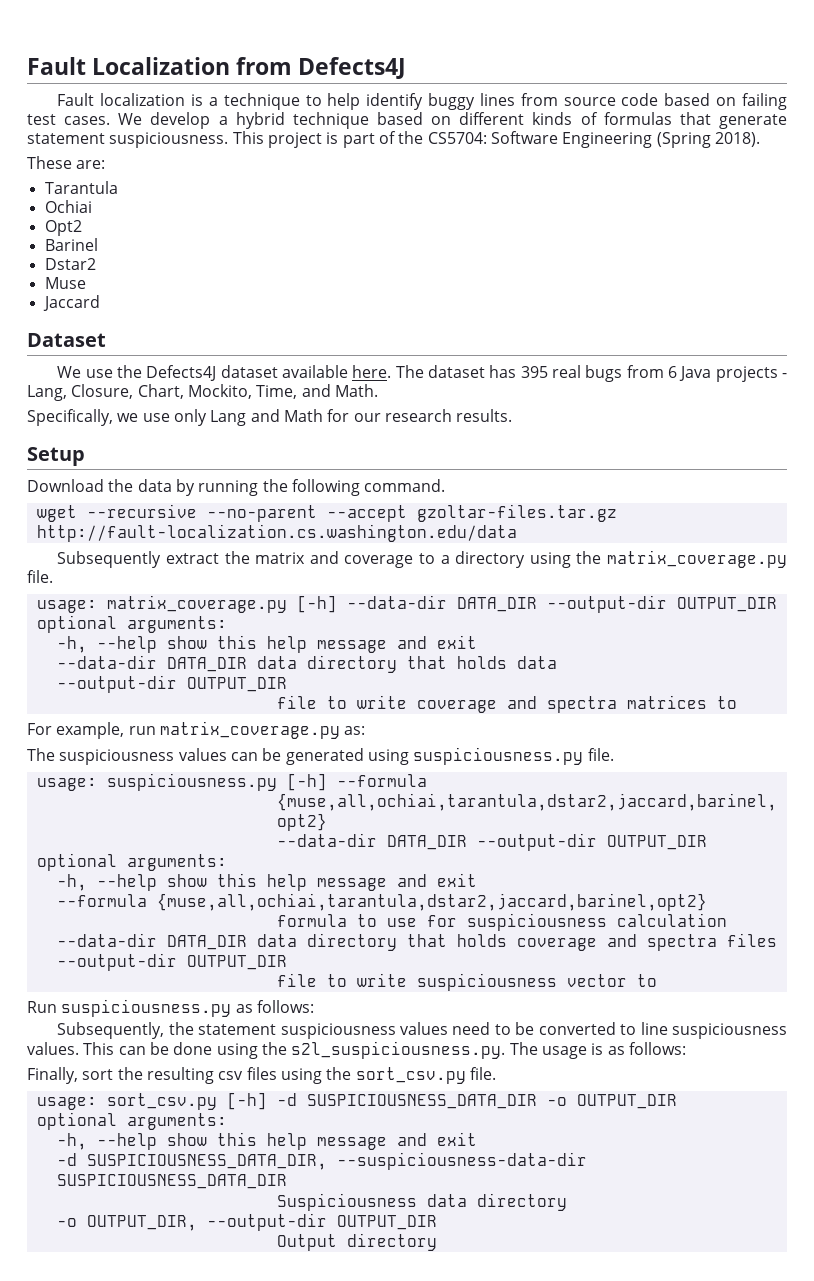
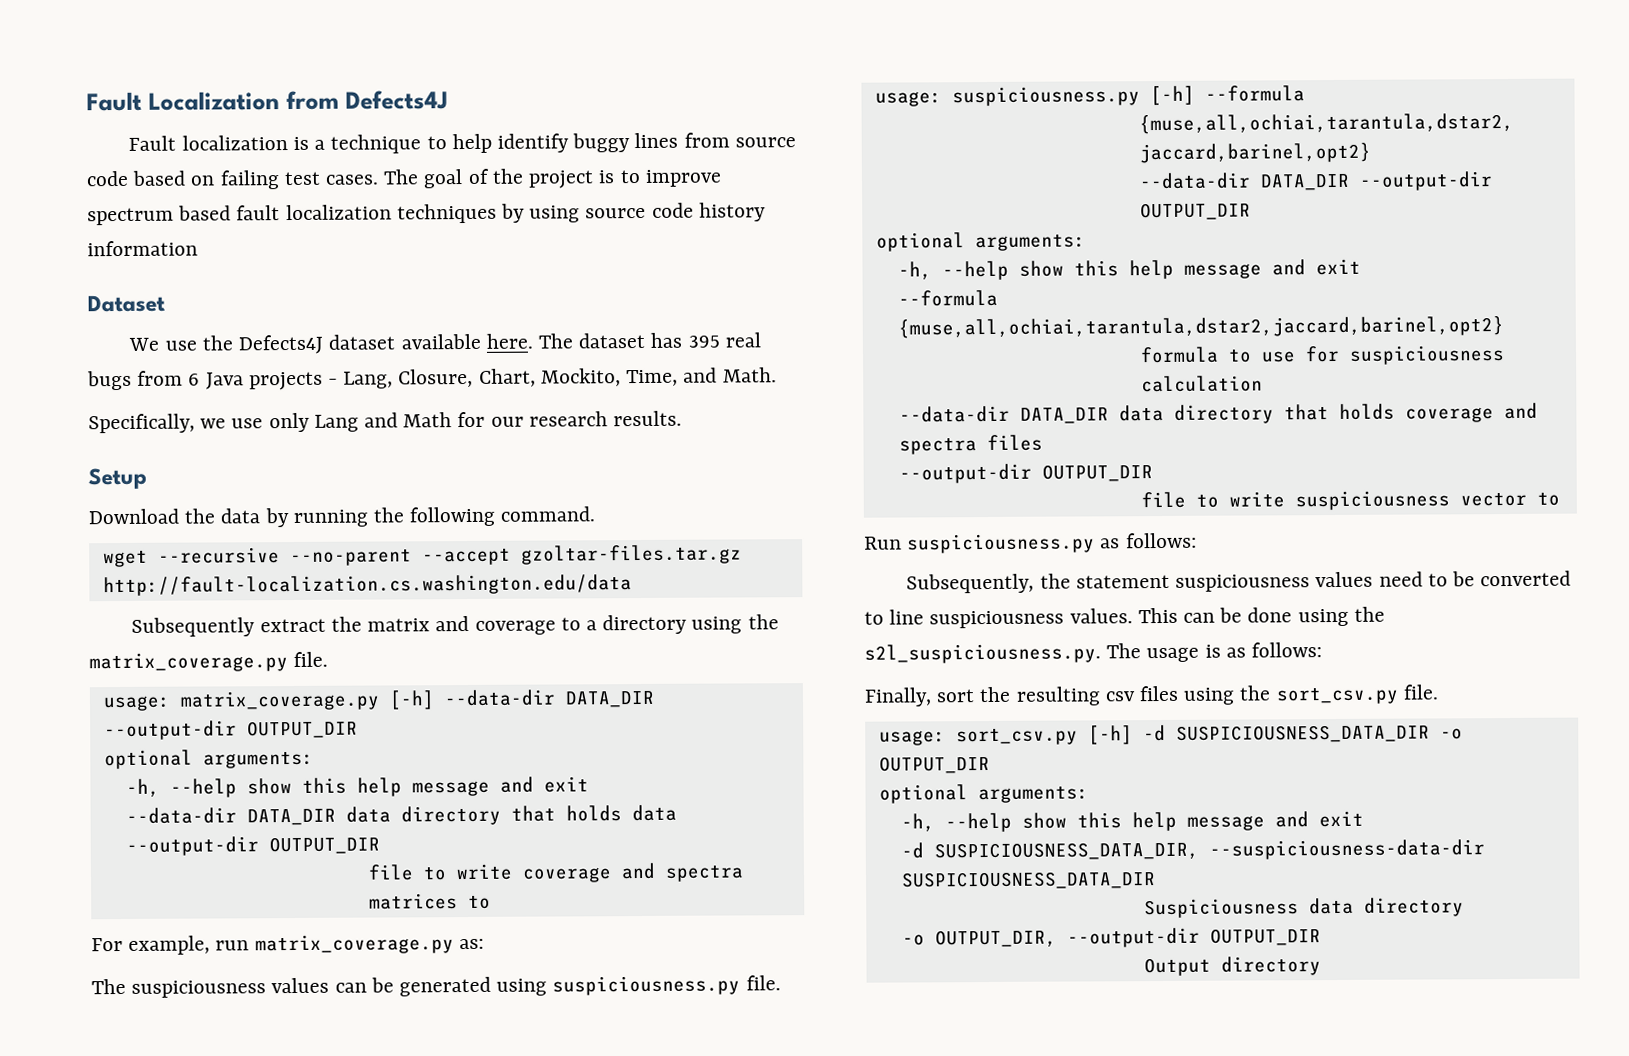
- We develop a hybrid technique based on different kinds of formulas that generate statement suspiciousness. This project is part of the CS5704: Software Engineering (Spring 2018).
- These are:
- Tarantula
- Ochiai
- Opt2
- Barinel
- Dstar2
- Muse
- Jaccard
+ The goal of the project is to improve spectrum based fault localization techniques by using source code history information

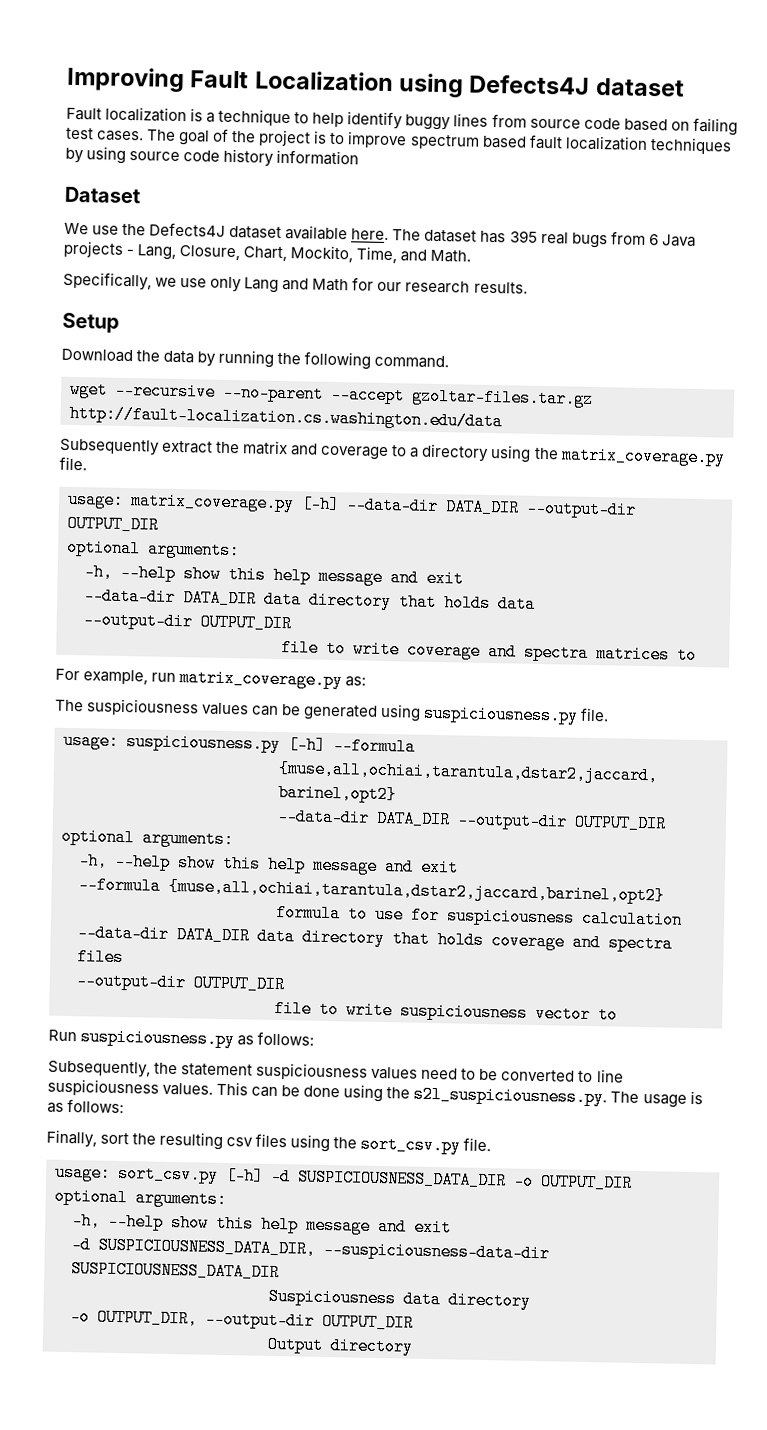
- Fault Localization from Defects4J
+ Improving Fault Localization using Defects4J dataset

